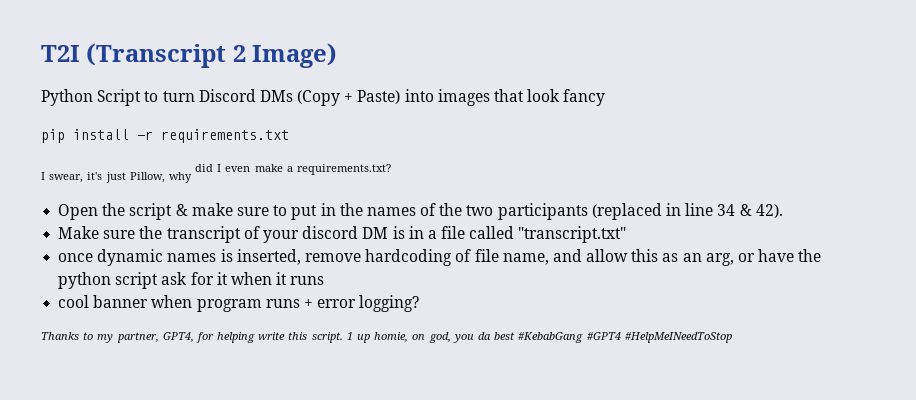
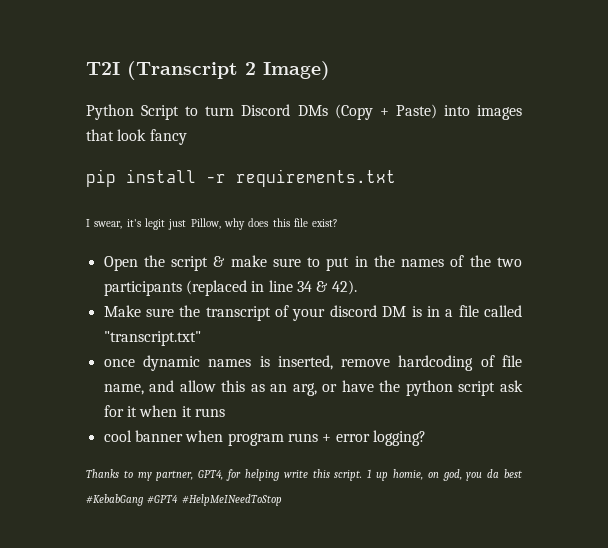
- I swear, it's just Pillow, why did I even make a requirements.txt?
+ I swear, it's legit just Pillow, why does this file exist?

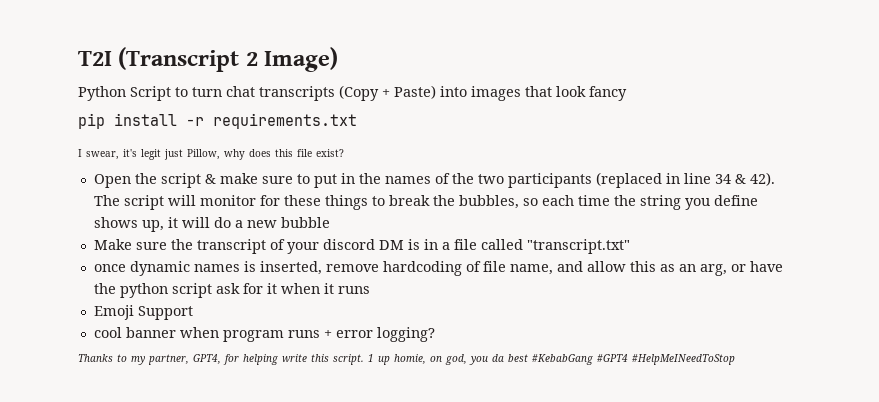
- Python Script to turn Discord DMs (Copy + Paste) into images that look fancy
+ Python Script to turn chat transcripts (Copy + Paste) into images that look fancy
+ The script will monitor for these things to break the bubbles, so each time the string you define shows up, it will do a new bubble
+ Emoji Support

